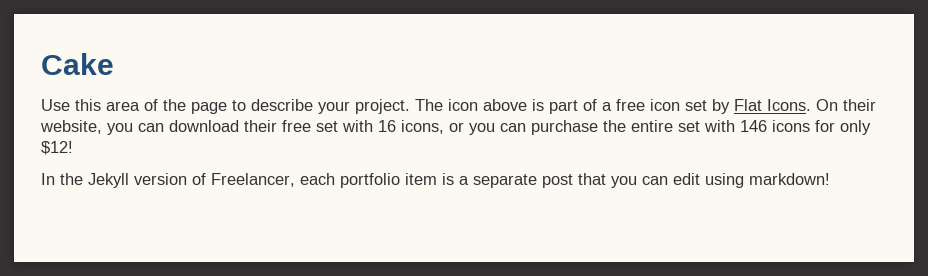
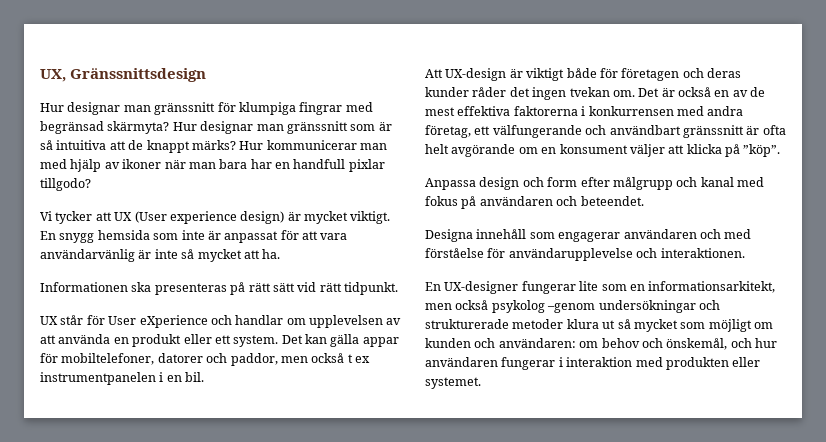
- Cake
- Use this area of the page to describe your project. The icon above is part of a free icon set by Flat Icons. On their website, you can download their free set with 16 icons, or you can purchase the entire set with 146 icons for only $12!
- In the Jekyll version of Freelancer, each portfolio item is a separate post that you can edit using markdown!
+ UX, Gränssnittsdesign
+ Hur designar man gränssnitt för klumpiga fingrar med begränsad skärmyta? Hur designar man gränssnitt som är så intuitiva att de knappt märks? Hur kommunicerar man med hjälp av ikoner när man bara har en handfull pixlar tillgodo?
+ Vi tycker att UX (User experience design) är mycket viktigt. En snygg hemsida som inte är anpassat för att vara användarvänlig är inte så mycket att ha.
+ Informationen ska presenteras på rätt sätt vid rätt tidpunkt.
+ UX står för User eXperience och handlar om upplevelsen av att använda en produkt eller ett system. Det kan gälla appar för mobiltelefoner, datorer och paddor, men också t ex instrumentpanelen i en bil.
+ Att UX-design är viktigt både för företagen och deras kunder råder det ingen tvekan om. Det är också en av de mest effektiva faktorerna i konkurrensen med andra företag, ett välfungerande och användbart gränssnitt är ofta helt avgörande om en konsument väljer att klicka på ”köp”.
+ Anpassa design och form efter målgrupp och kanal med fokus på användaren och beteendet.
+ Designa innehåll som engagerar användaren och med förståelse för användarupplevelse och interaktionen.
+ En UX-designer fungerar lite som en informationsarkitekt, men också psykolog –genom undersökningar och strukturerade metoder klura ut så mycket som möjligt om kunden och användaren: om behov och önskemål, och hur användaren fungerar i interaktion med produkten eller systemet.

